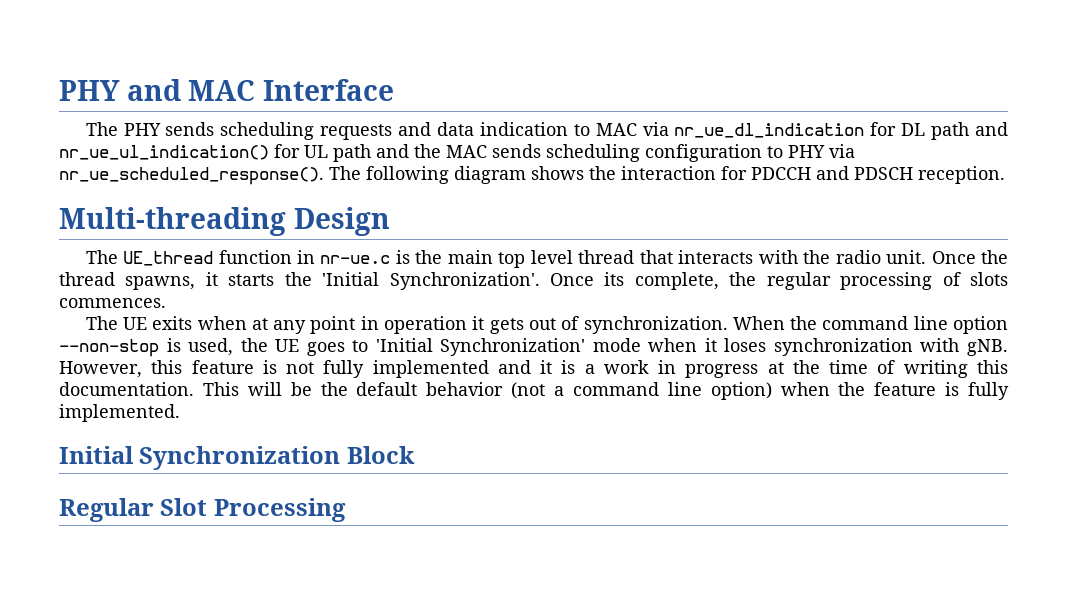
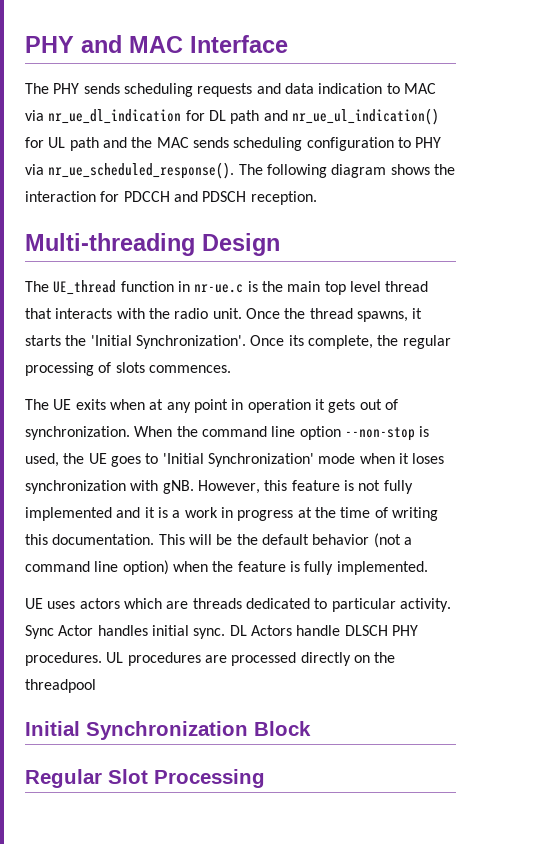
+ UE uses actors which are threads dedicated to particular activity. Sync Actor handles initial sync. DL Actors handle DLSCH PHY procedures. UL procedures are processed directly on the threadpool

